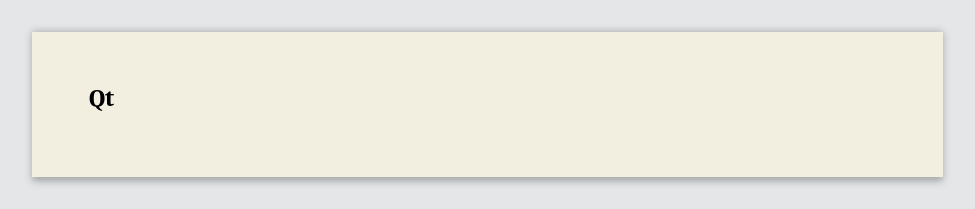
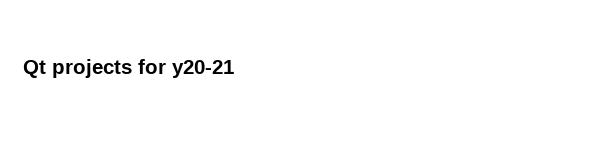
- Qt
+ Qt projects for y20-21

